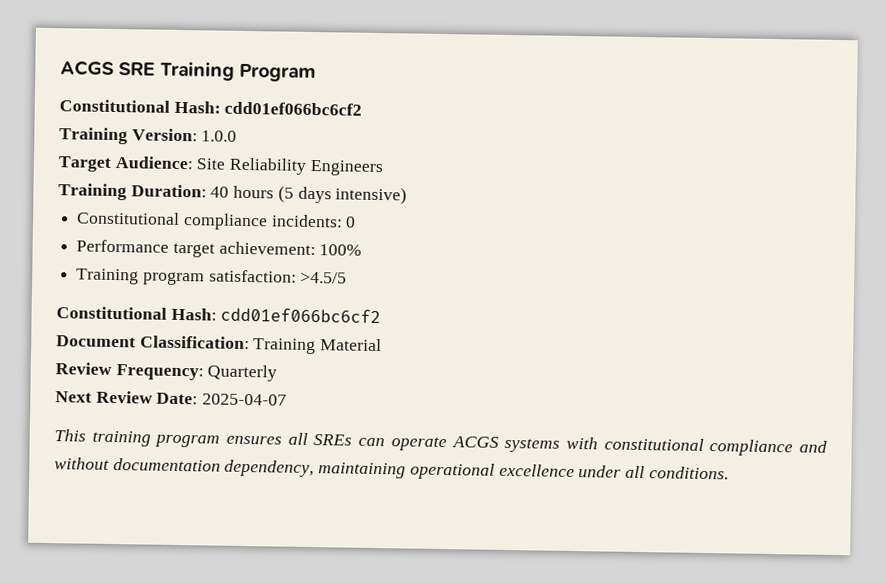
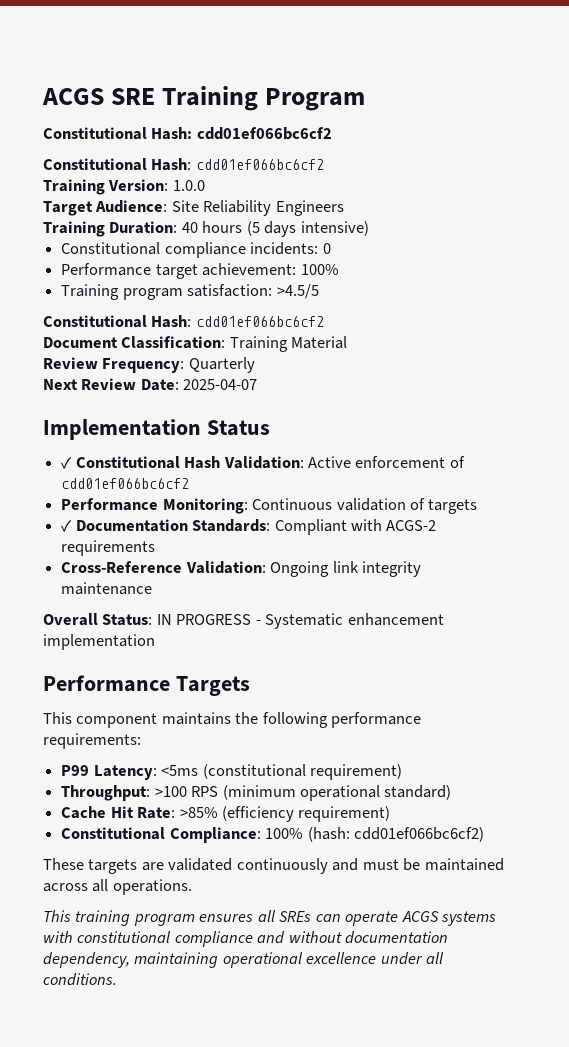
  ACGS SRE Training Program
+ Constitutional Hash: cdd01ef066bc6cf2
+ Implementation Status
+ ✓ Constitutional Hash Validation: Active enforcement of cdd01ef066bc6cf2
+ Performance Monitoring: Continuous validation of targets
+ ✓ Documentation Standards: Compliant with ACGS-2 requirements
+ Cross-Reference Validation: Ongoing link integrity maintenance
+ Overall Status: IN PROGRESS - Systematic enhancement implementation
+ Performance Targets
+ This component maintains the following performance requirements:
+ P99 Latency: <5ms (constitutional requirement)
+ Throughput: >100 RPS (minimum operational standard)
+ Cache Hit Rate: >85% (efficiency requirement)
+ Constitutional Compliance: 100% (hash: cdd01ef066bc6cf2)
+ These targets are validated continuously and must be maintained across all operations.

